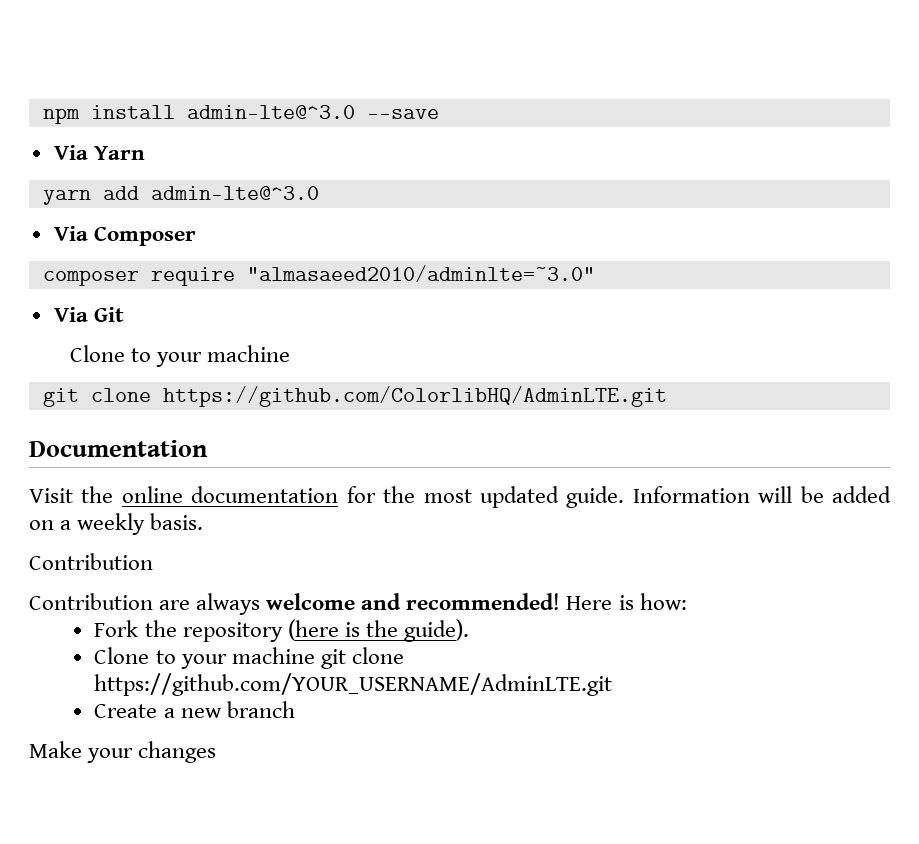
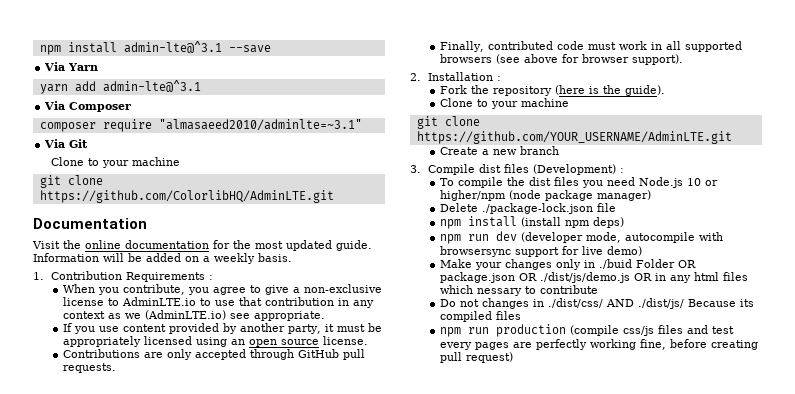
- npm install admin-lte@^3.0 --save
+ npm install admin-lte@^3.1 --save
- yarn add admin-lte@^3.0
+ yarn add admin-lte@^3.1
- composer require "almasaeed2010/adminlte=~3.0"
+ composer require "almasaeed2010/adminlte=~3.1"
  Information will be added on a weekly basis.
- Contribution
- Contribution are always welcome and recommended! Here is how:
+ 1. Contribution Requirements :
+ When you contribute, you agree to give a non-exclusive license to AdminLTE.io to use that contribution in any context as we (AdminLTE.io) see appropriate.
+ If you use content provided by another party, it must be appropriately licensed using an open source license.
+ Contributions are only accepted through GitHub pull requests.
+ Finally, contributed code must work in all supported browsers (see above for browser support).
+ 2. Installation :
  Fork the repository (here is the guide).
- Clone to your machine git clone https://github.com/YOUR_USERNAME/AdminLTE.git
+ Clone to your machine
+ git clone https://github.com/YOUR_USERNAME/AdminLTE.git
- Make your changes
+ 3. Compile dist files (Development) :
+ To compile the dist files you need Node.js 10 or higher/npm (node package manager)
+ Delete ./package-lock.json file
+ npm install (install npm deps)
+ npm run dev (developer mode, autocompile with browsersync support for live demo)
+ Make your changes only in ./buid Folder OR package.json OR ./dist/js/demo.js OR in any html files which nessary to contribute
+ Do not changes in ./dist/css/ AND ./dist/js/ Because its compiled files
+ npm run production (compile css/js files and test every pages are perfectly working fine, before creating pull request)

